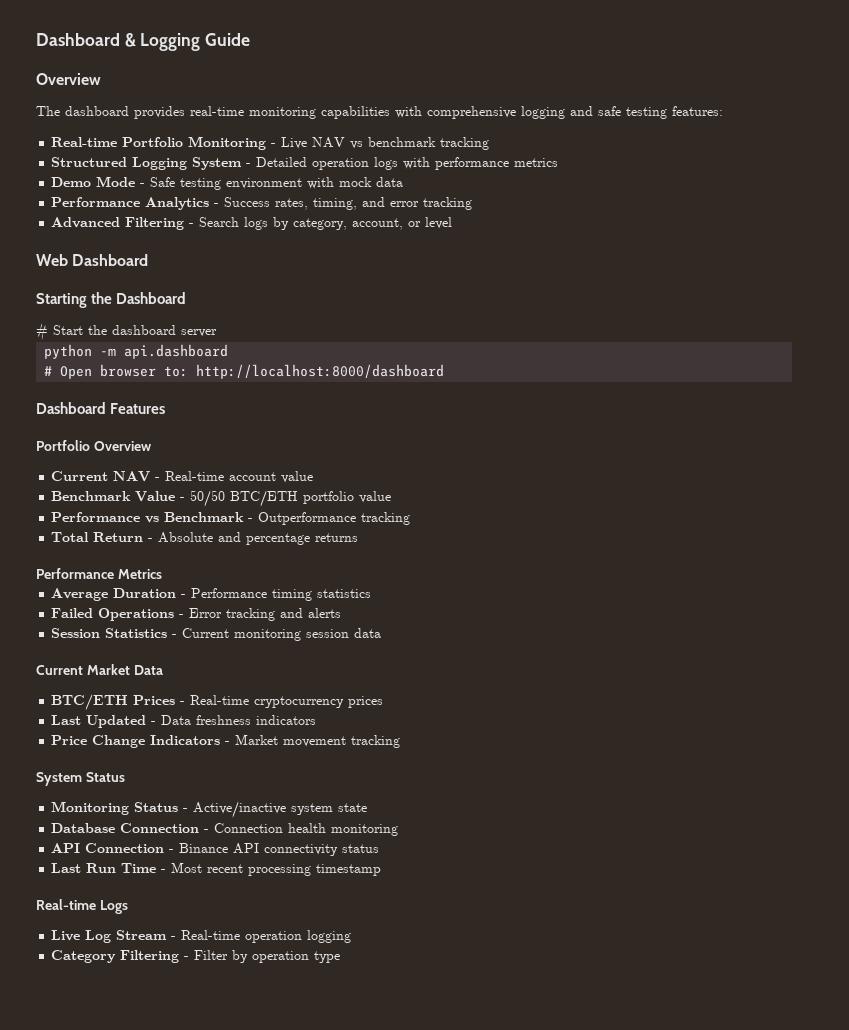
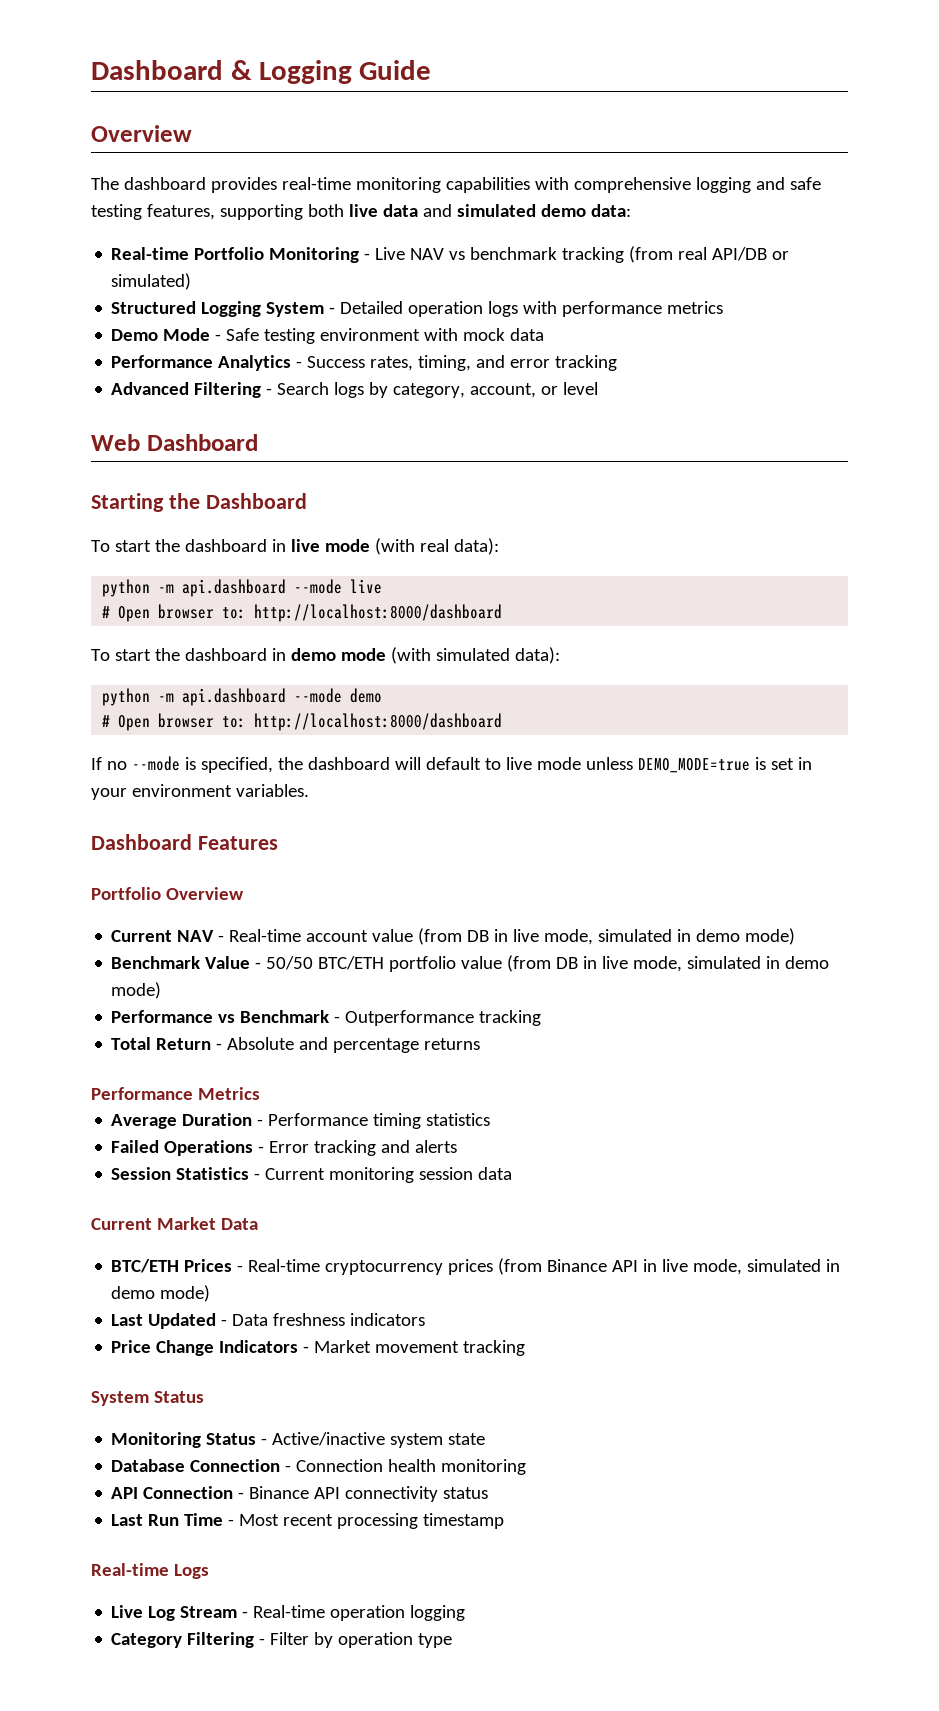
- The dashboard provides real-time monitoring capabilities with comprehensive logging and safe testing features:
+ The dashboard provides real-time monitoring capabilities with comprehensive logging and safe testing features, supporting both live data and simulated demo data:
- Real-time Portfolio Monitoring - Live NAV vs benchmark tracking
+ Real-time Portfolio Monitoring - Live NAV vs benchmark tracking (from real API/DB or simulated)
- # Start the dashboard server
- python -m api.dashboard
+ To start the dashboard in live mode (with real data):
+ python -m api.dashboard --mode live
  # Open browser to: http://localhost:8000/dashboard
+ To start the dashboard in demo mode (with simulated data):
+ python -m api.dashboard --mode demo
+ # Open browser to: http://localhost:8000/dashboard
+ If no --mode is specified, the dashboard will default to live mode unless DEMO_MODE=true is set in your environment variables.
- Current NAV - Real-time account value
+ Current NAV - Real-time account value (from DB in live mode, simulated in demo mode)
- Benchmark Value - 50/50 BTC/ETH portfolio value
+ Benchmark Value - 50/50 BTC/ETH portfolio value (from DB in live mode, simulated in demo mode)
- BTC/ETH Prices - Real-time cryptocurrency prices
+ BTC/ETH Prices - Real-time cryptocurrency prices (from Binance API in live mode, simulated in demo mode)

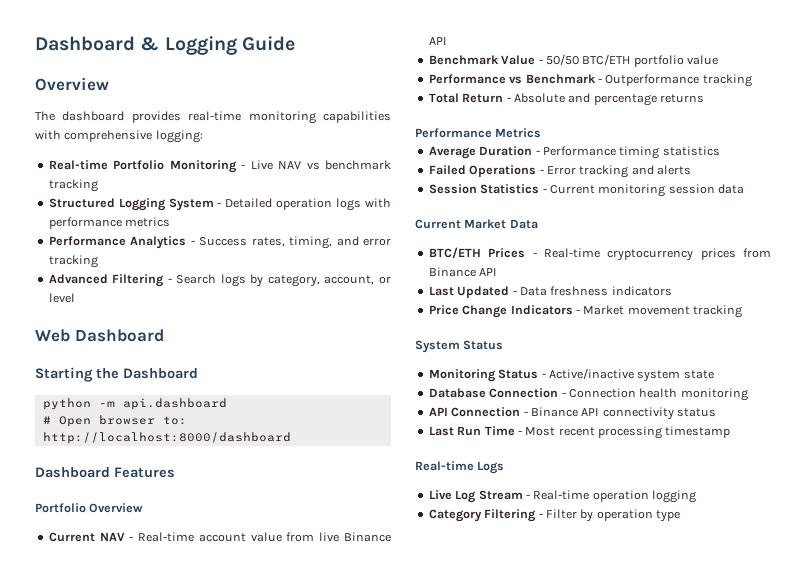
- The dashboard provides real-time monitoring capabilities with comprehensive logging and safe testing features, supporting both live data and simulated demo data:
+ The dashboard provides real-time monitoring capabilities with comprehensive logging:
- Real-time Portfolio Monitoring - Live NAV vs benchmark tracking (from real API/DB or simulated)
+ Real-time Portfolio Monitoring - Live NAV vs benchmark tracking
- Demo Mode - Safe testing environment with mock data
- To start the dashboard in live mode (with real data):
- python -m api.dashboard --mode live
+ python -m api.dashboard
  # Open browser to: http://localhost:8000/dashboard
- To start the dashboard in demo mode (with simulated data):
- python -m api.dashboard --mode demo
- # Open browser to: http://localhost:8000/dashboard
- If no --mode is specified, the dashboard will default to live mode unless DEMO_MODE=true is set in your environment variables.
- Current NAV - Real-time account value (from DB in live mode, simulated in demo mode)
+ Current NAV - Real-time account value from live Binance API
- Benchmark Value - 50/50 BTC/ETH portfolio value (from DB in live mode, simulated in demo mode)
+ Benchmark Value - 50/50 BTC/ETH portfolio value
- BTC/ETH Prices - Real-time cryptocurrency prices (from Binance API in live mode, simulated in demo mode)
+ BTC/ETH Prices - Real-time cryptocurrency prices from Binance API

